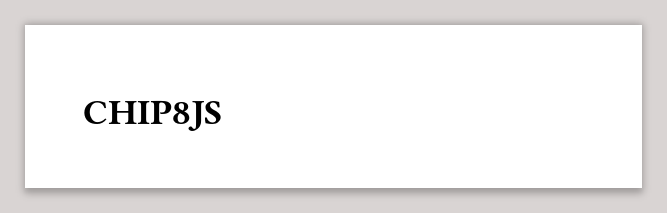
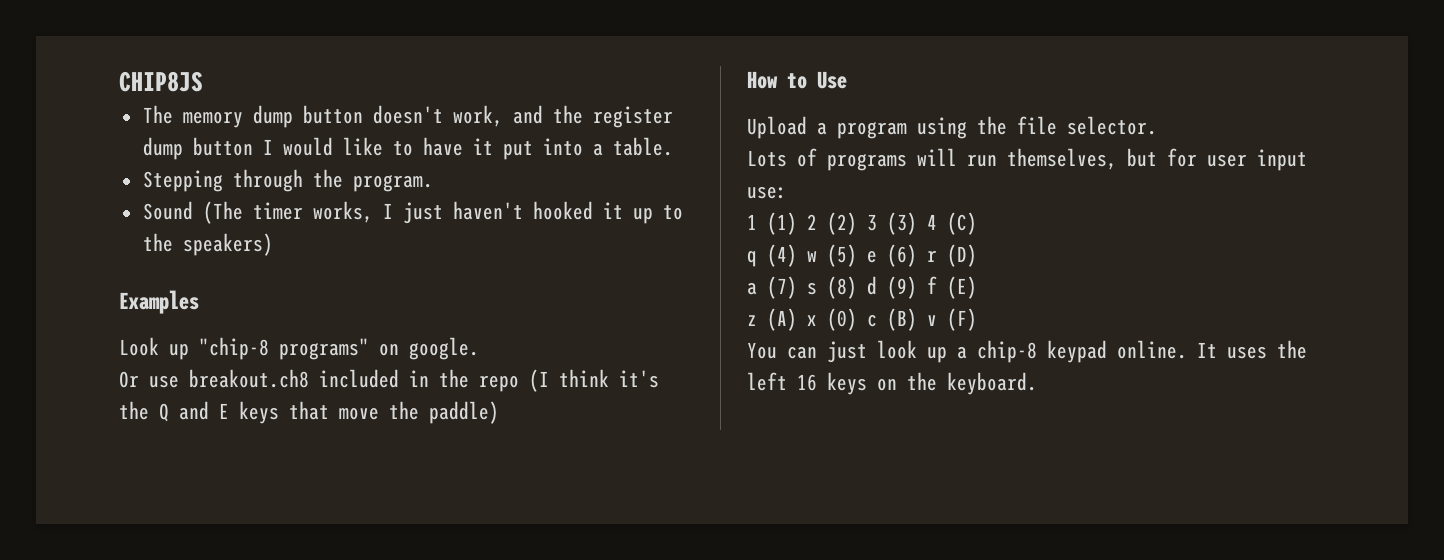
+ The memory dump button doesn't work, and the register dump button I would like to have it put into a table.
+ Stepping through the program.
+ Sound (The timer works, I just haven't hooked it up to the speakers)
+ Examples
+ Look up "chip-8 programs" on google.
+ Or use breakout.ch8 included in the repo (I think it's the Q and E keys that move the paddle)
+ How to Use
+ Upload a program using the file selector.
+ Lots of programs will run themselves, but for user input use:
+ 1 (1) 2 (2) 3 (3) 4 (C)
+ q (4) w (5) e (6) r (D)
+ a (7) s (8) d (9) f (E)
+ z (A) x (0) c (B) v (F)
+ You can just look up a chip-8 keypad online. It uses the left 16 keys on the keyboard.

